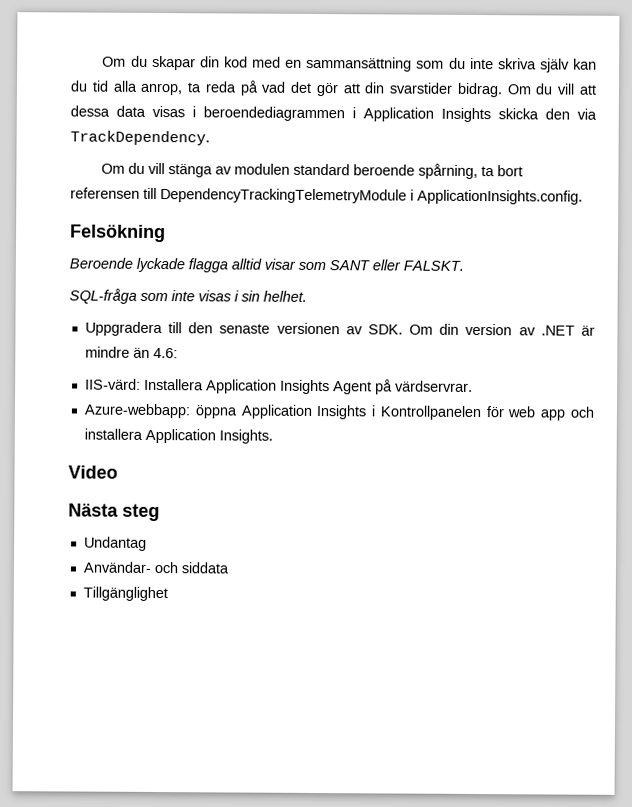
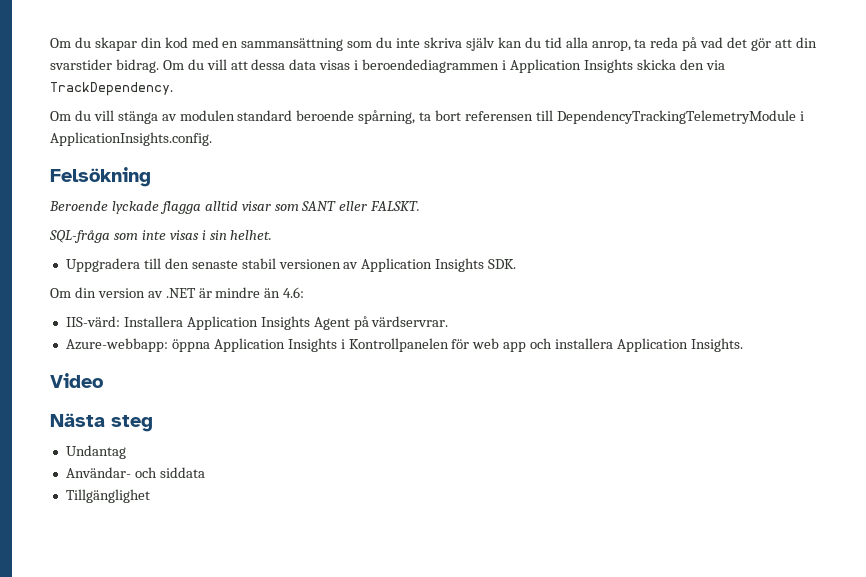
- Uppgradera till den senaste versionen av SDK. Om din version av .NET är mindre än 4.6:
+ Uppgradera till den senaste stabil versionen av Application Insights SDK.
+ Om din version av .NET är mindre än 4.6:

